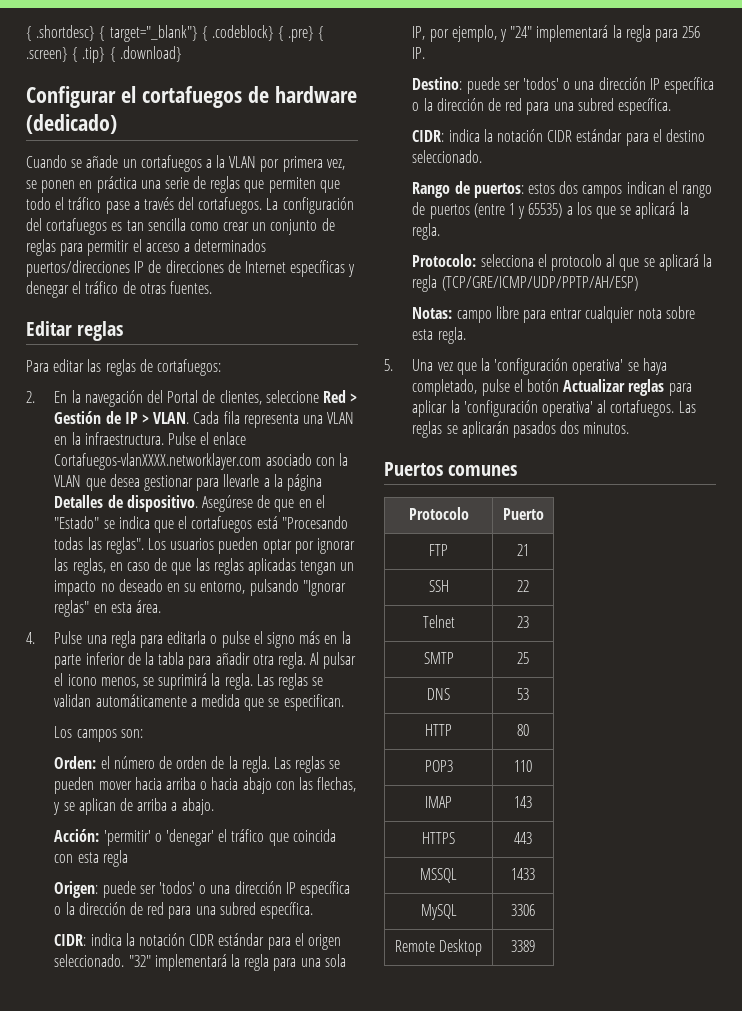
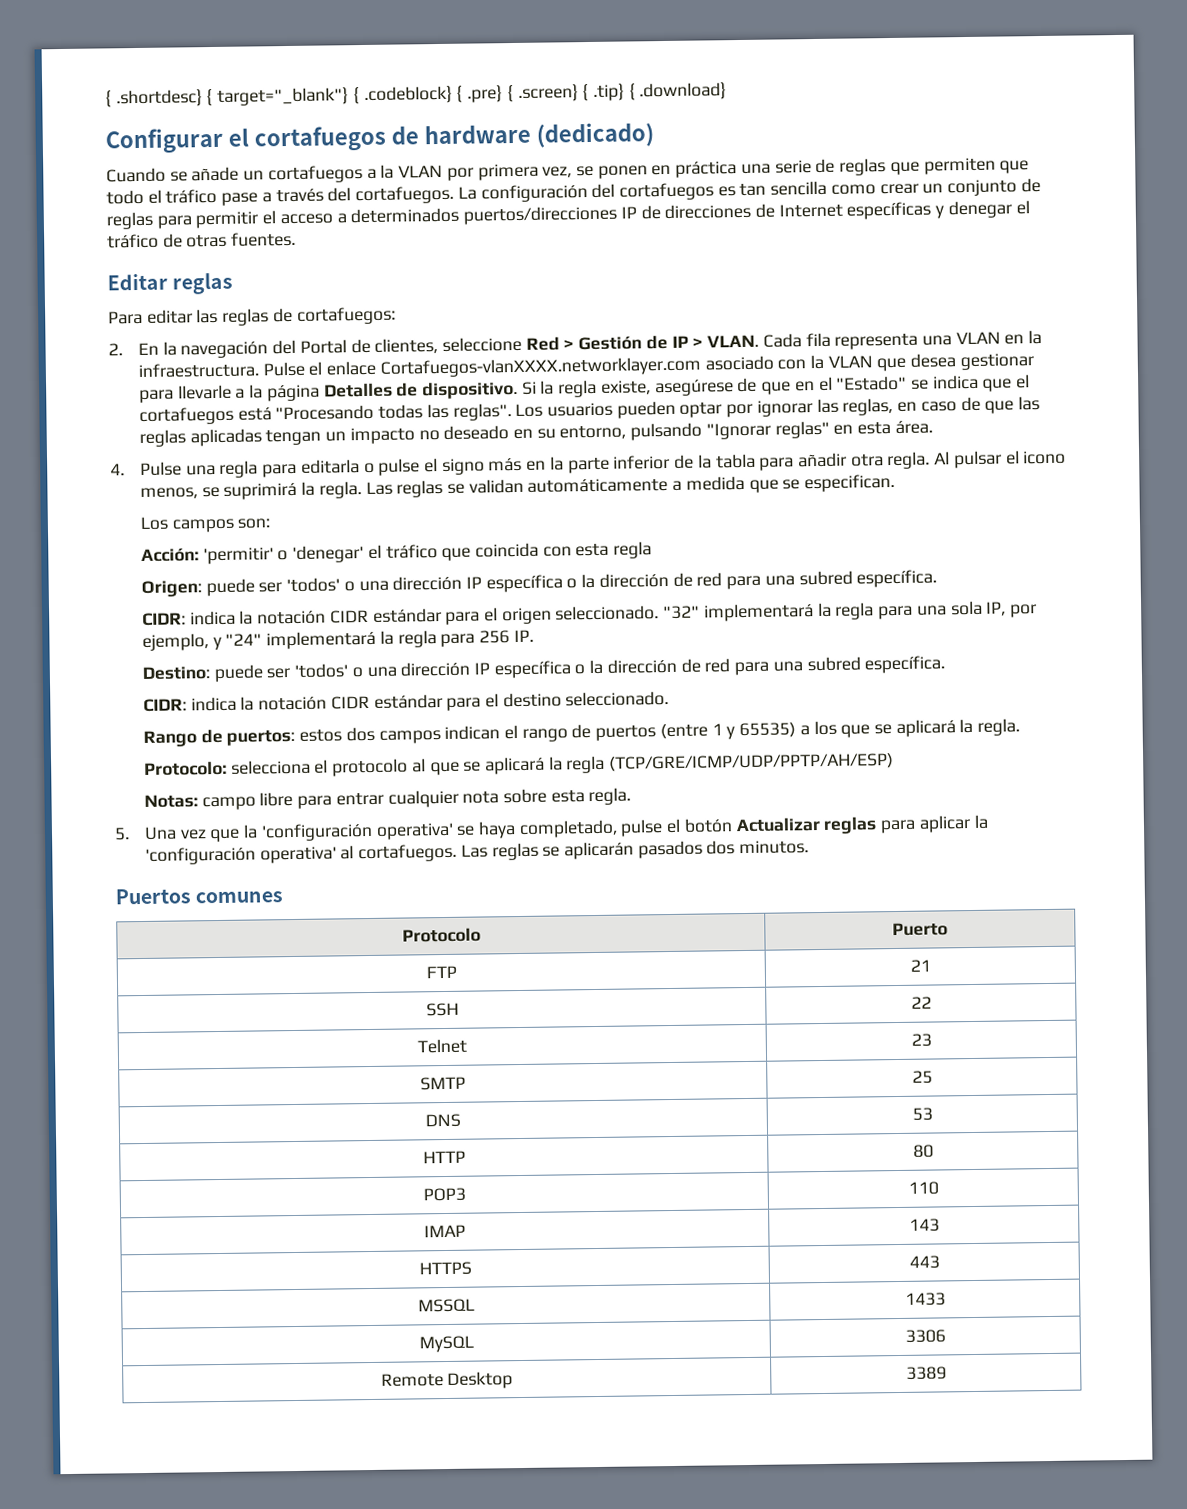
- Asegúrese de que en el "Estado" se indica que el cortafuegos está "Procesando todas las reglas".
+ Si la regla existe, asegúrese de que en el "Estado" se indica que el cortafuegos está "Procesando todas las reglas".
- Orden: el número de orden de la regla. Las reglas se pueden mover hacia arriba o hacia abajo con las flechas, y se aplican de arriba a abajo.

